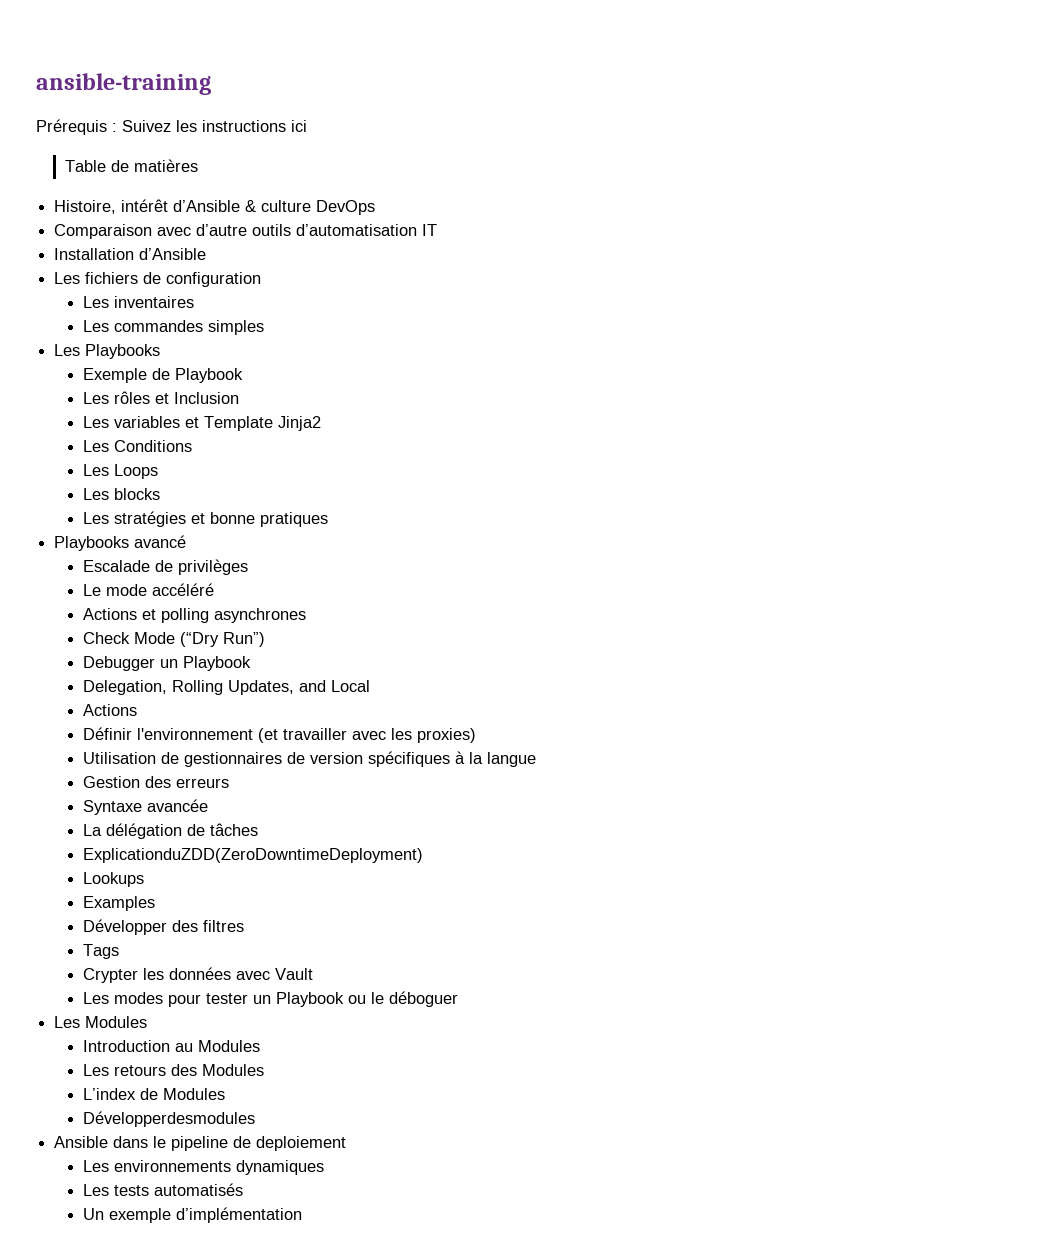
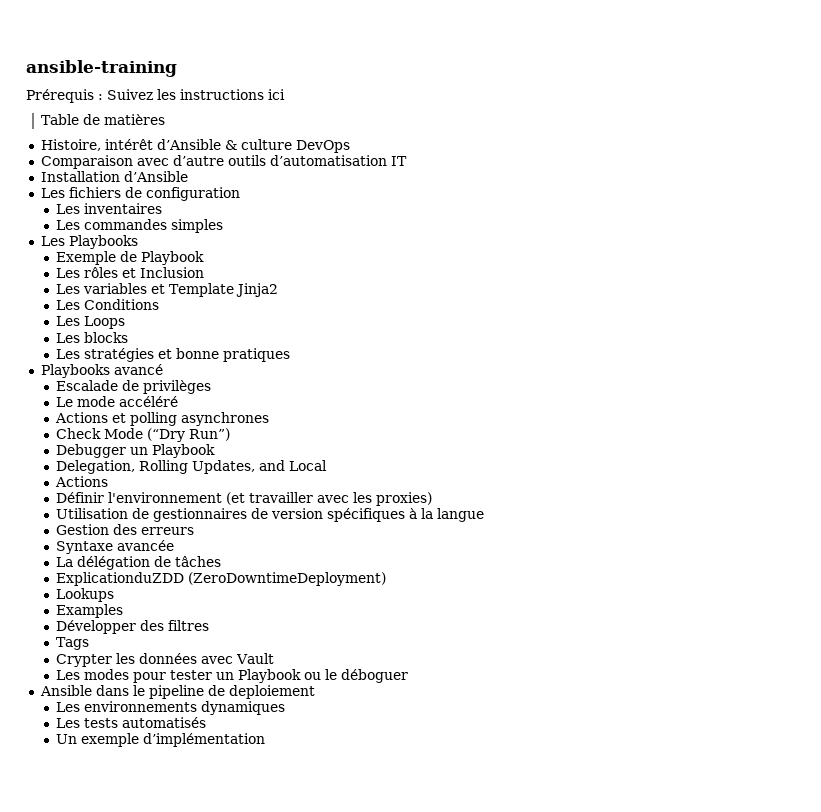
- ExplicationduZDD(ZeroDowntimeDeployment)
+ ExplicationduZDD (ZeroDowntimeDeployment)
- Les Modules
- Introduction au Modules
- Les retours des Modules
- L’index de Modules
- Développerdesmodules

